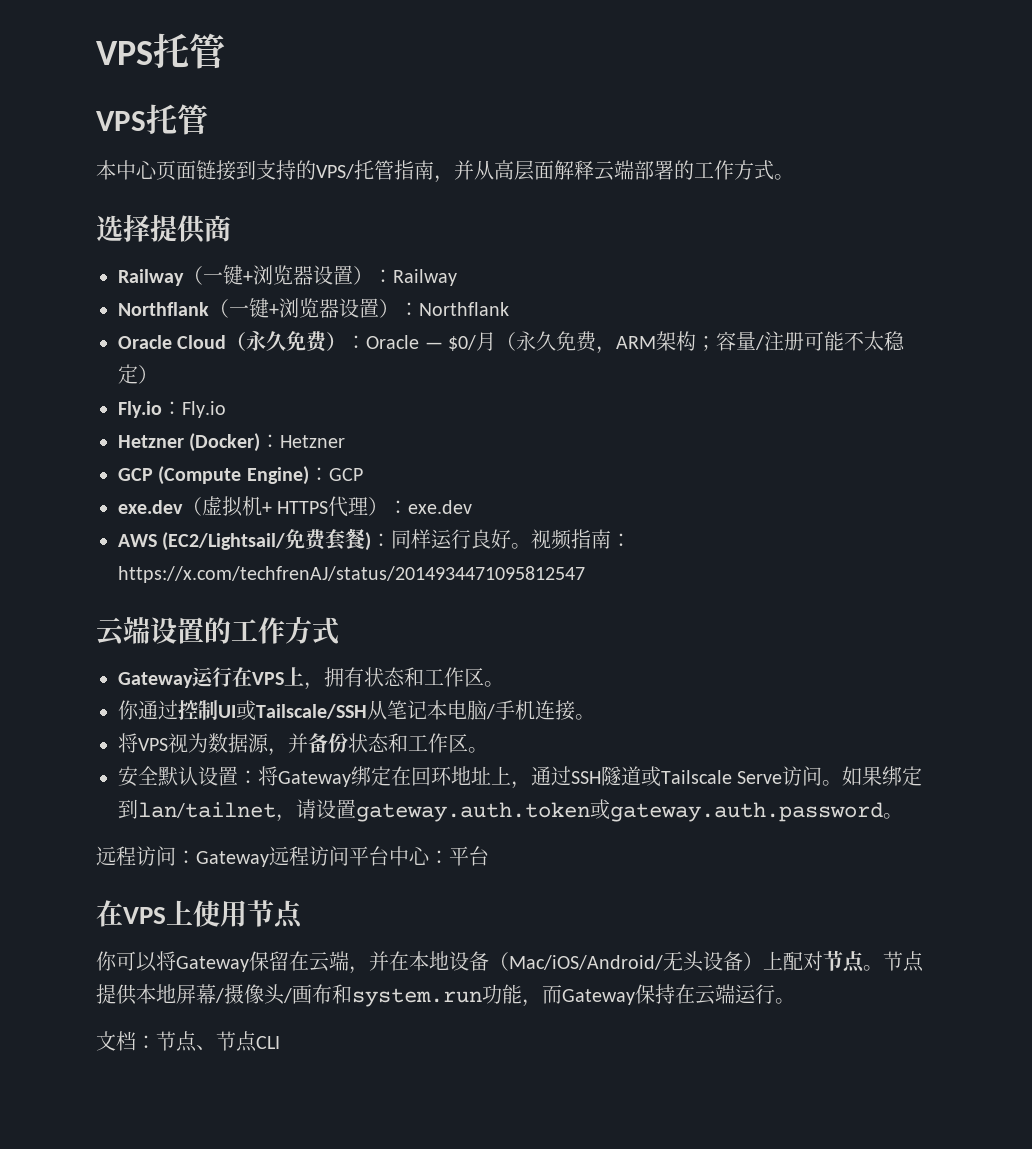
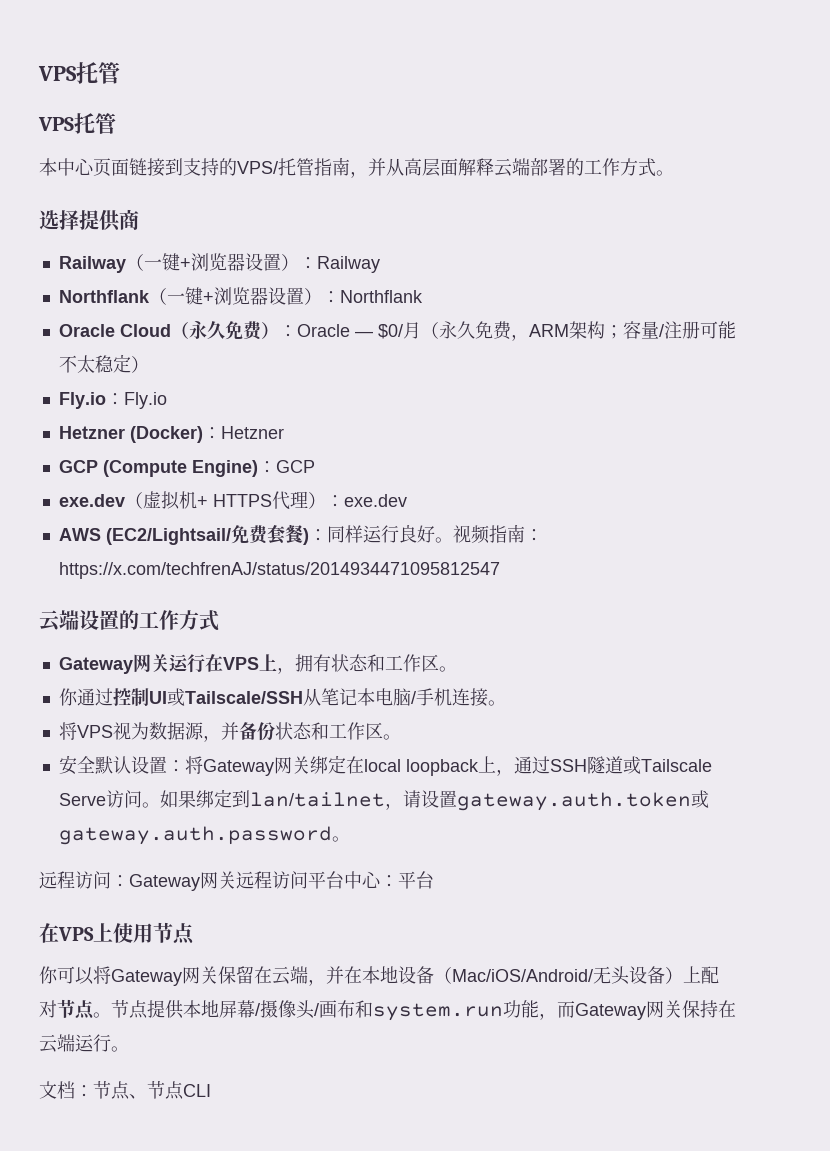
- Gateway运行在VPS上，拥有状态和工作区。
+ Gateway网关运行在VPS上，拥有状态和工作区。
- 安全默认设置：将Gateway绑定在回环地址上，通过SSH隧道或Tailscale Serve访问。
+ 安全默认设置：将Gateway网关绑定在local loopback上，通过SSH隧道或Tailscale Serve访问。
- 远程访问：Gateway远程访问平台中心：平台
+ 远程访问：Gateway网关远程访问平台中心：平台
- 你可以将Gateway保留在云端，并在本地设备（Mac/iOS/Android/无头设备）上配对节点。
+ 你可以将Gateway网关保留在云端，并在本地设备（Mac/iOS/Android/无头设备）上配对节点。
- 节点提供本地屏幕/摄像头/画布和system.run功能，而Gateway保持在云端运行。
+ 节点提供本地屏幕/摄像头/画布和system.run功能，而Gateway网关保持在云端运行。

